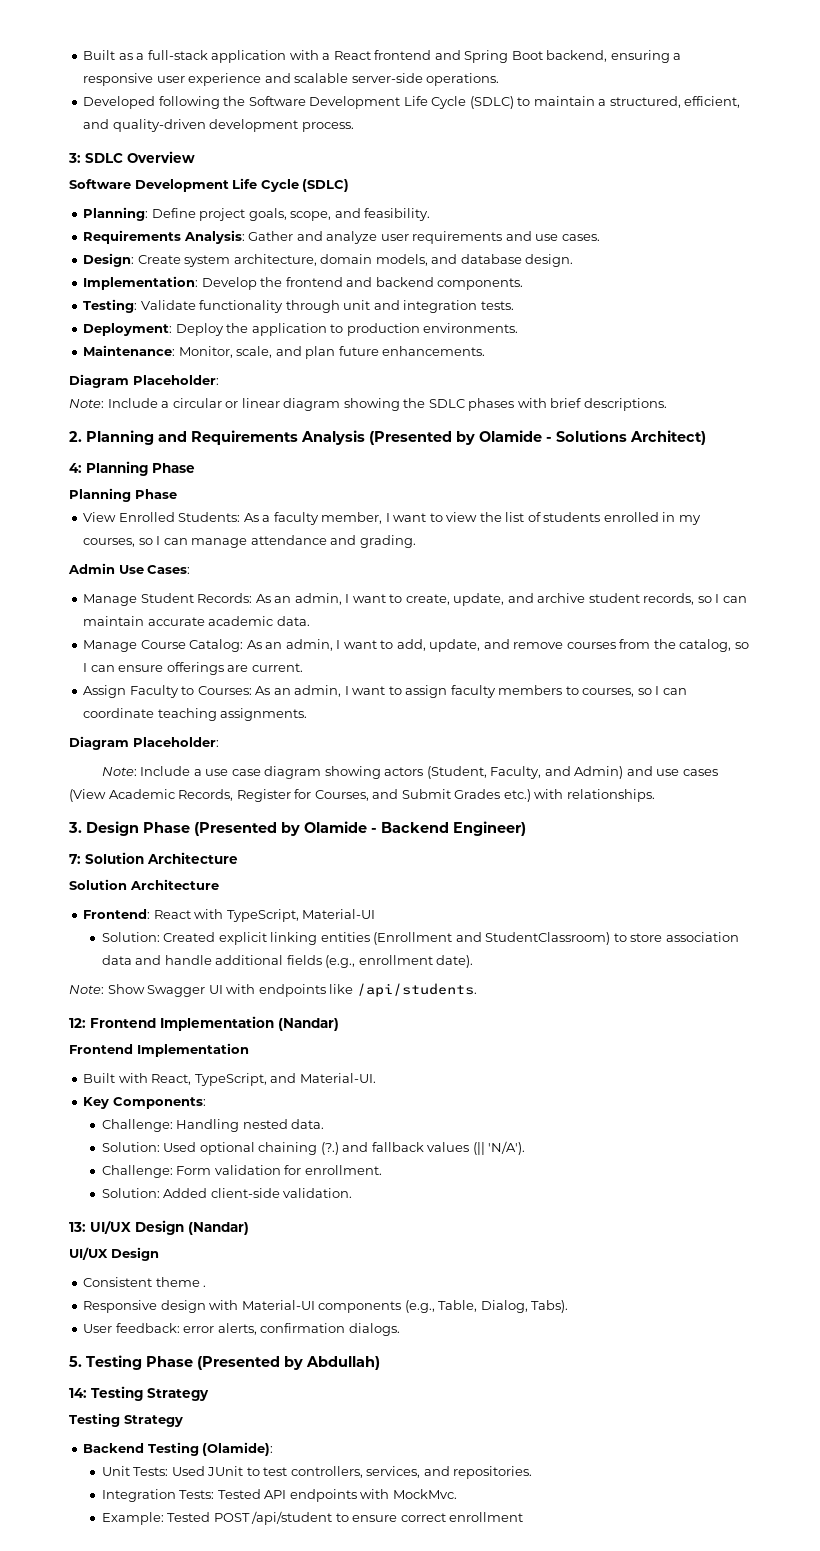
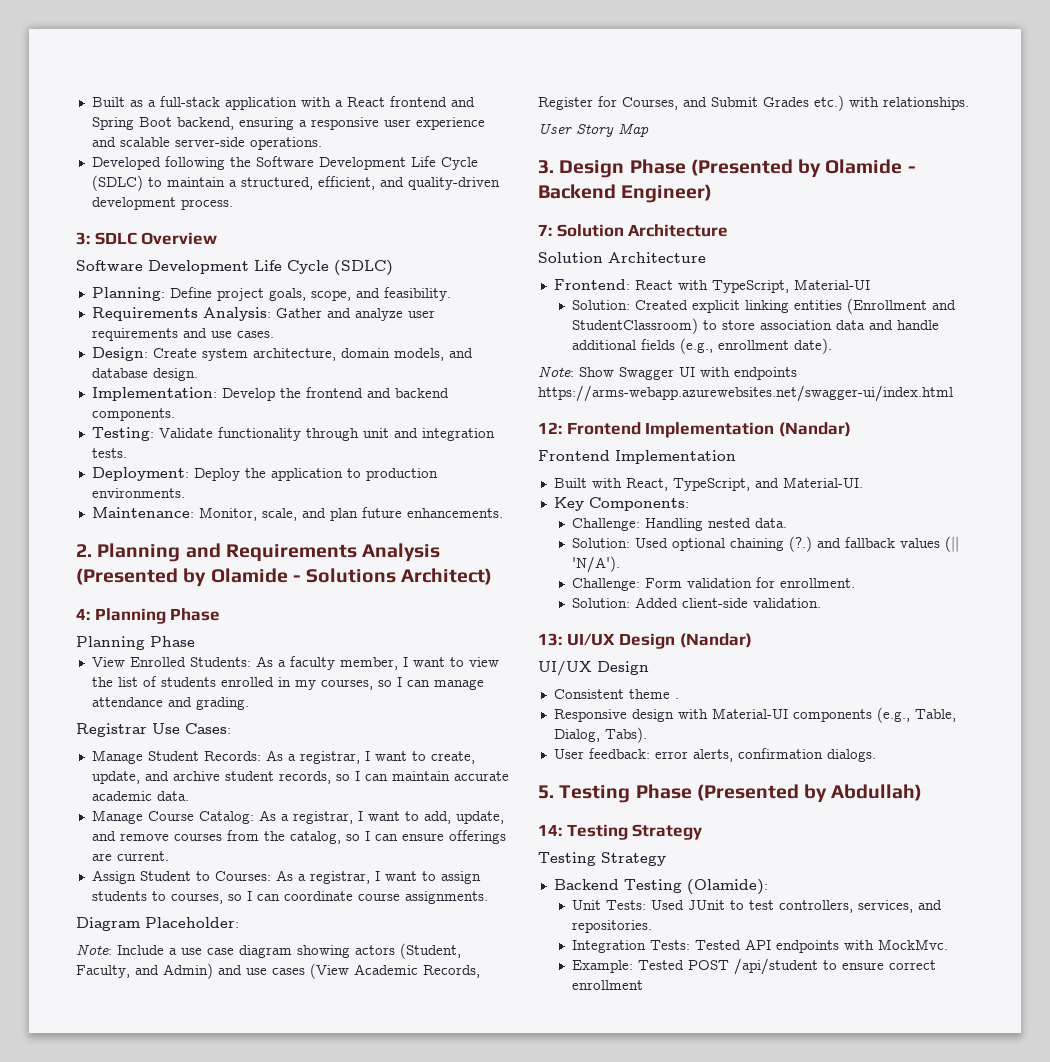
  Maintenance: Monitor, scale, and plan future enhancements.
- Diagram Placeholder:
- Note: Include a circular or linear diagram showing the SDLC phases with brief descriptions.
- Admin Use Cases:
+ Registrar Use Cases:
- Manage Student Records: As an admin, I want to create, update, and archive student records, so I can maintain accurate academic data.
+ Manage Student Records: As a registrar, I want to create, update, and archive student records, so I can maintain accurate academic data.
- Manage Course Catalog: As an admin, I want to add, update, and remove courses from the catalog, so I can ensure offerings are current.
+ Manage Course Catalog: As a registrar, I want to add, update, and remove courses from the catalog, so I can ensure offerings are current.
- Assign Faculty to Courses: As an admin, I want to assign faculty members to courses, so I can coordinate teaching assignments.
+ Assign Student to Courses: As a registrar, I want to assign students to courses, so I can coordinate course assignments.
+ User Story Map
- Note: Show Swagger UI with endpoints like /api/students.
+ Note: Show Swagger UI with endpoints https://arms-webapp.azurewebsites.net/swagger-ui/index.html

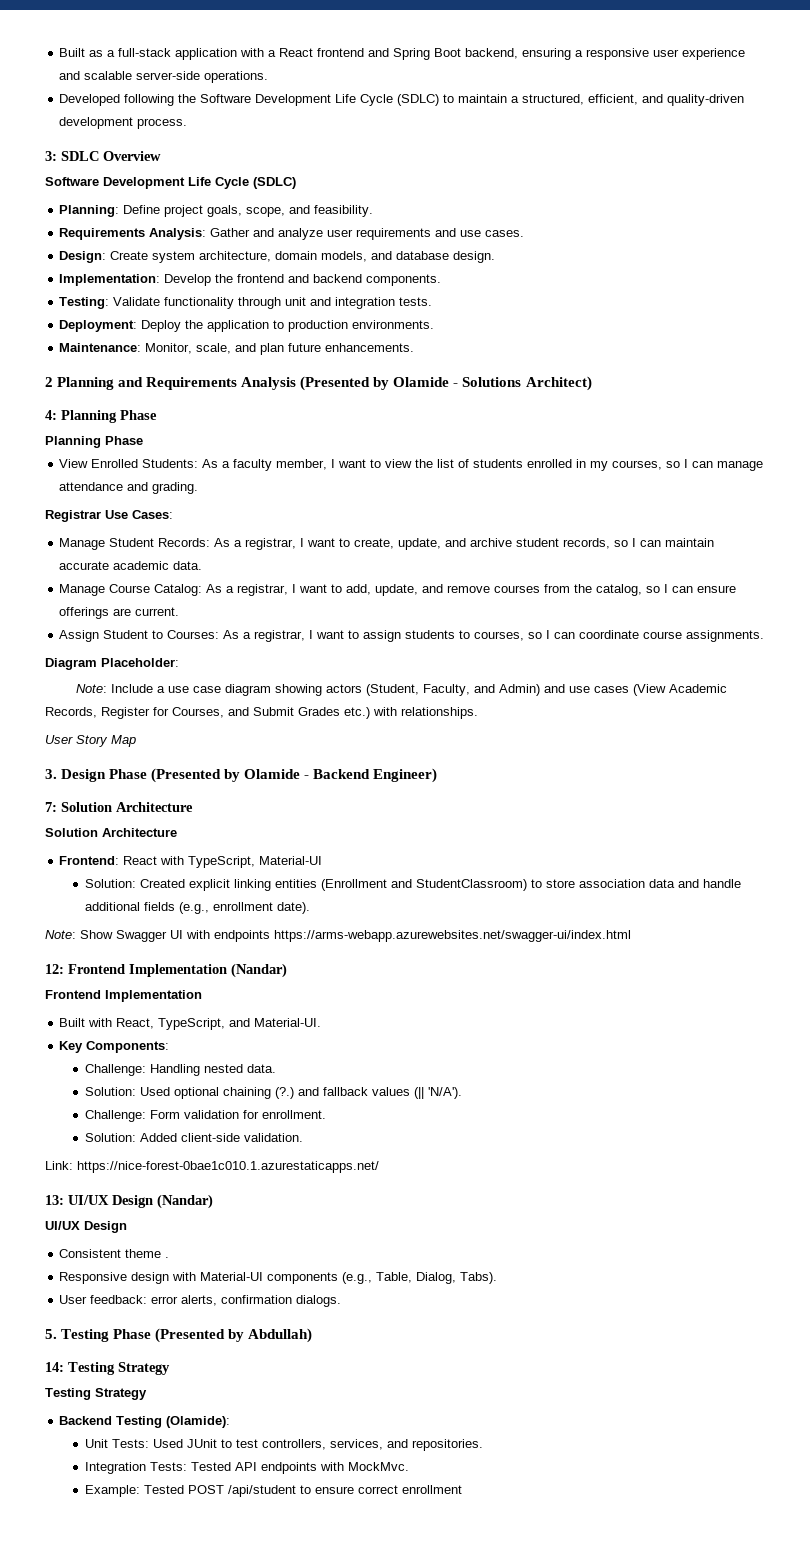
- 2. Planning and Requirements Analysis (Presented by Olamide - Solutions Architect)
+ 2 Planning and Requirements Analysis (Presented by Olamide - Solutions Architect)
+ Link: https://nice-forest-0bae1c010.1.azurestaticapps.net/

